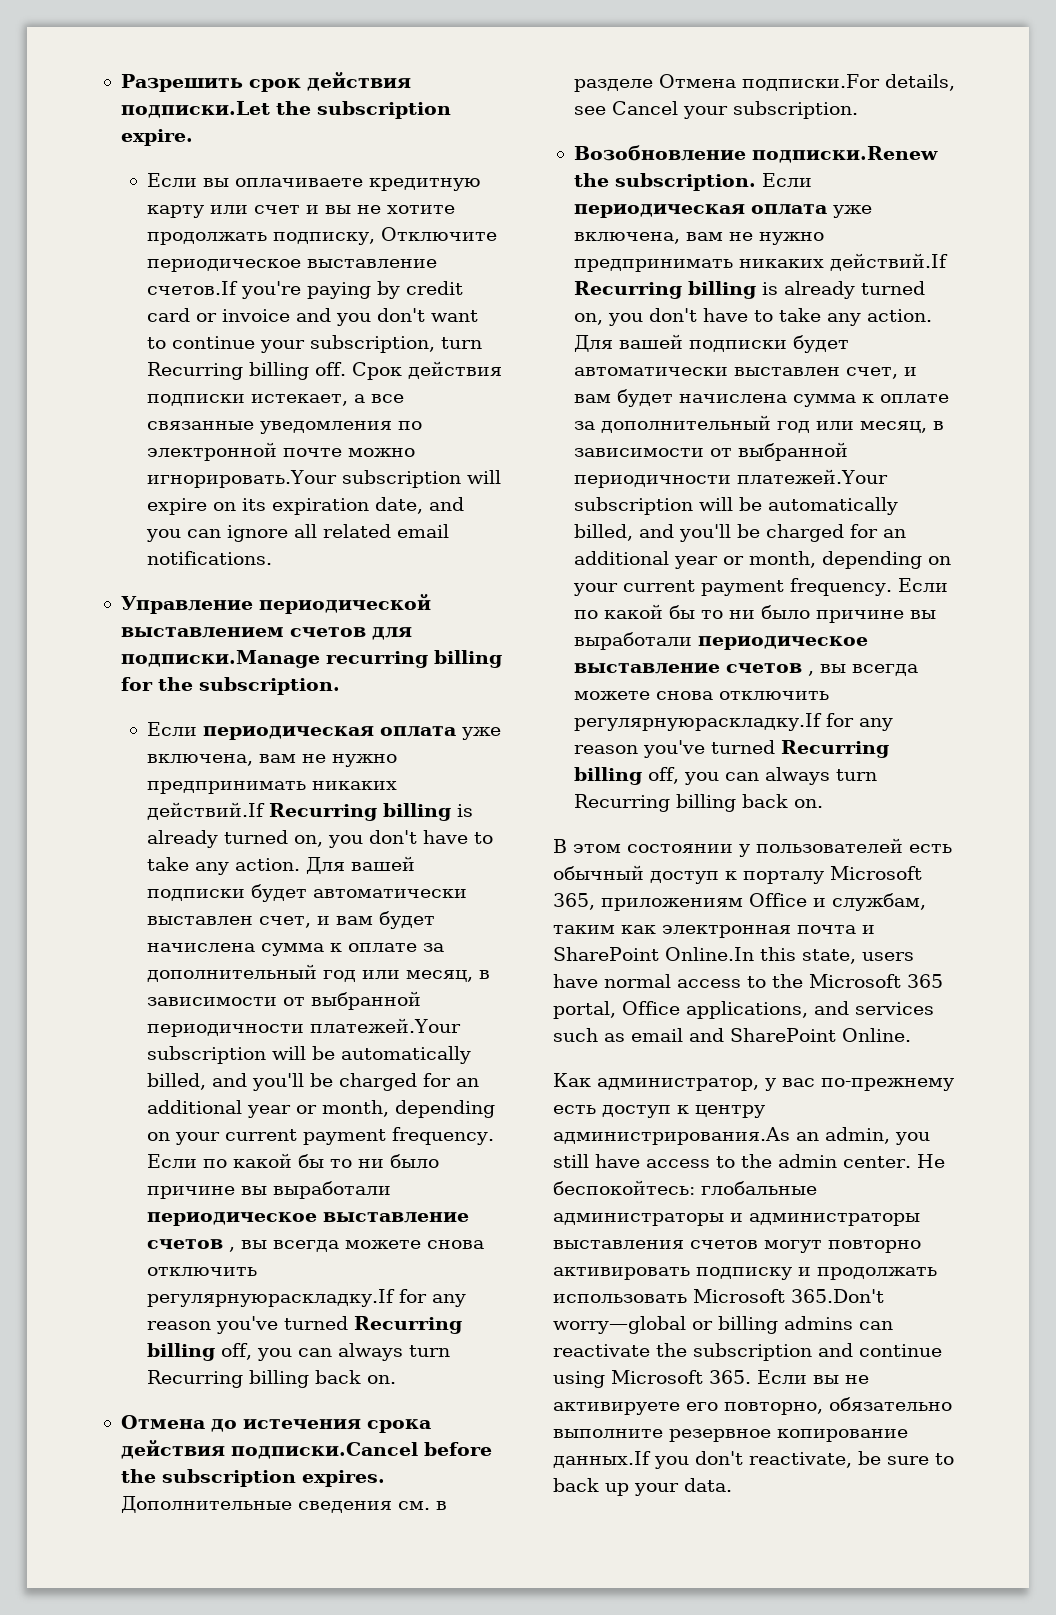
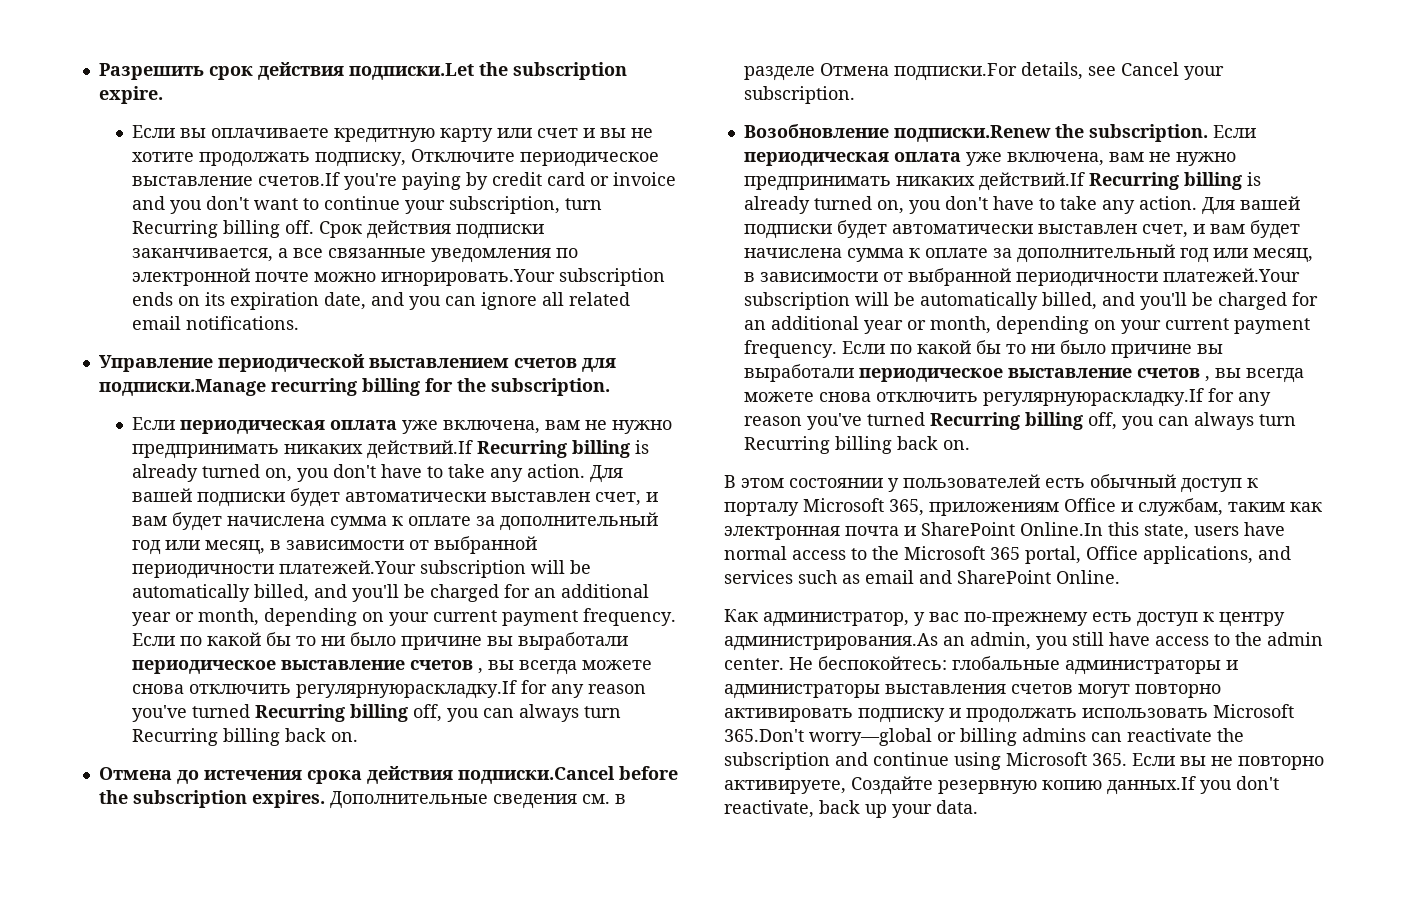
- Срок действия подписки истекает, а все связанные уведомления по электронной почте можно игнорировать.Your subscription will expire on its expiration date, and you can ignore all related email notifications.
+ Срок действия подписки заканчивается, а все связанные уведомления по электронной почте можно игнорировать.Your subscription ends on its expiration date, and you can ignore all related email notifications.
- Не беспокойтесь: глобальные администраторы и администраторы выставления счетов могут повторно активировать подписку и продолжать использовать Microsoft 365.Don't worry—global or billing admins can reactivate the subscription and continue using Microsoft 365. Если вы не активируете его повторно, обязательно выполните резервное копирование данных.If you don't reactivate, be sure to back up your data.
+ Не беспокойтесь: глобальные администраторы и администраторы выставления счетов могут повторно активировать подписку и продолжать использовать Microsoft 365.Don't worry—global or billing admins can reactivate the subscription and continue using Microsoft 365. Если вы не повторно активируете, Создайте резервную копию данных.If you don't reactivate, back up your data.

